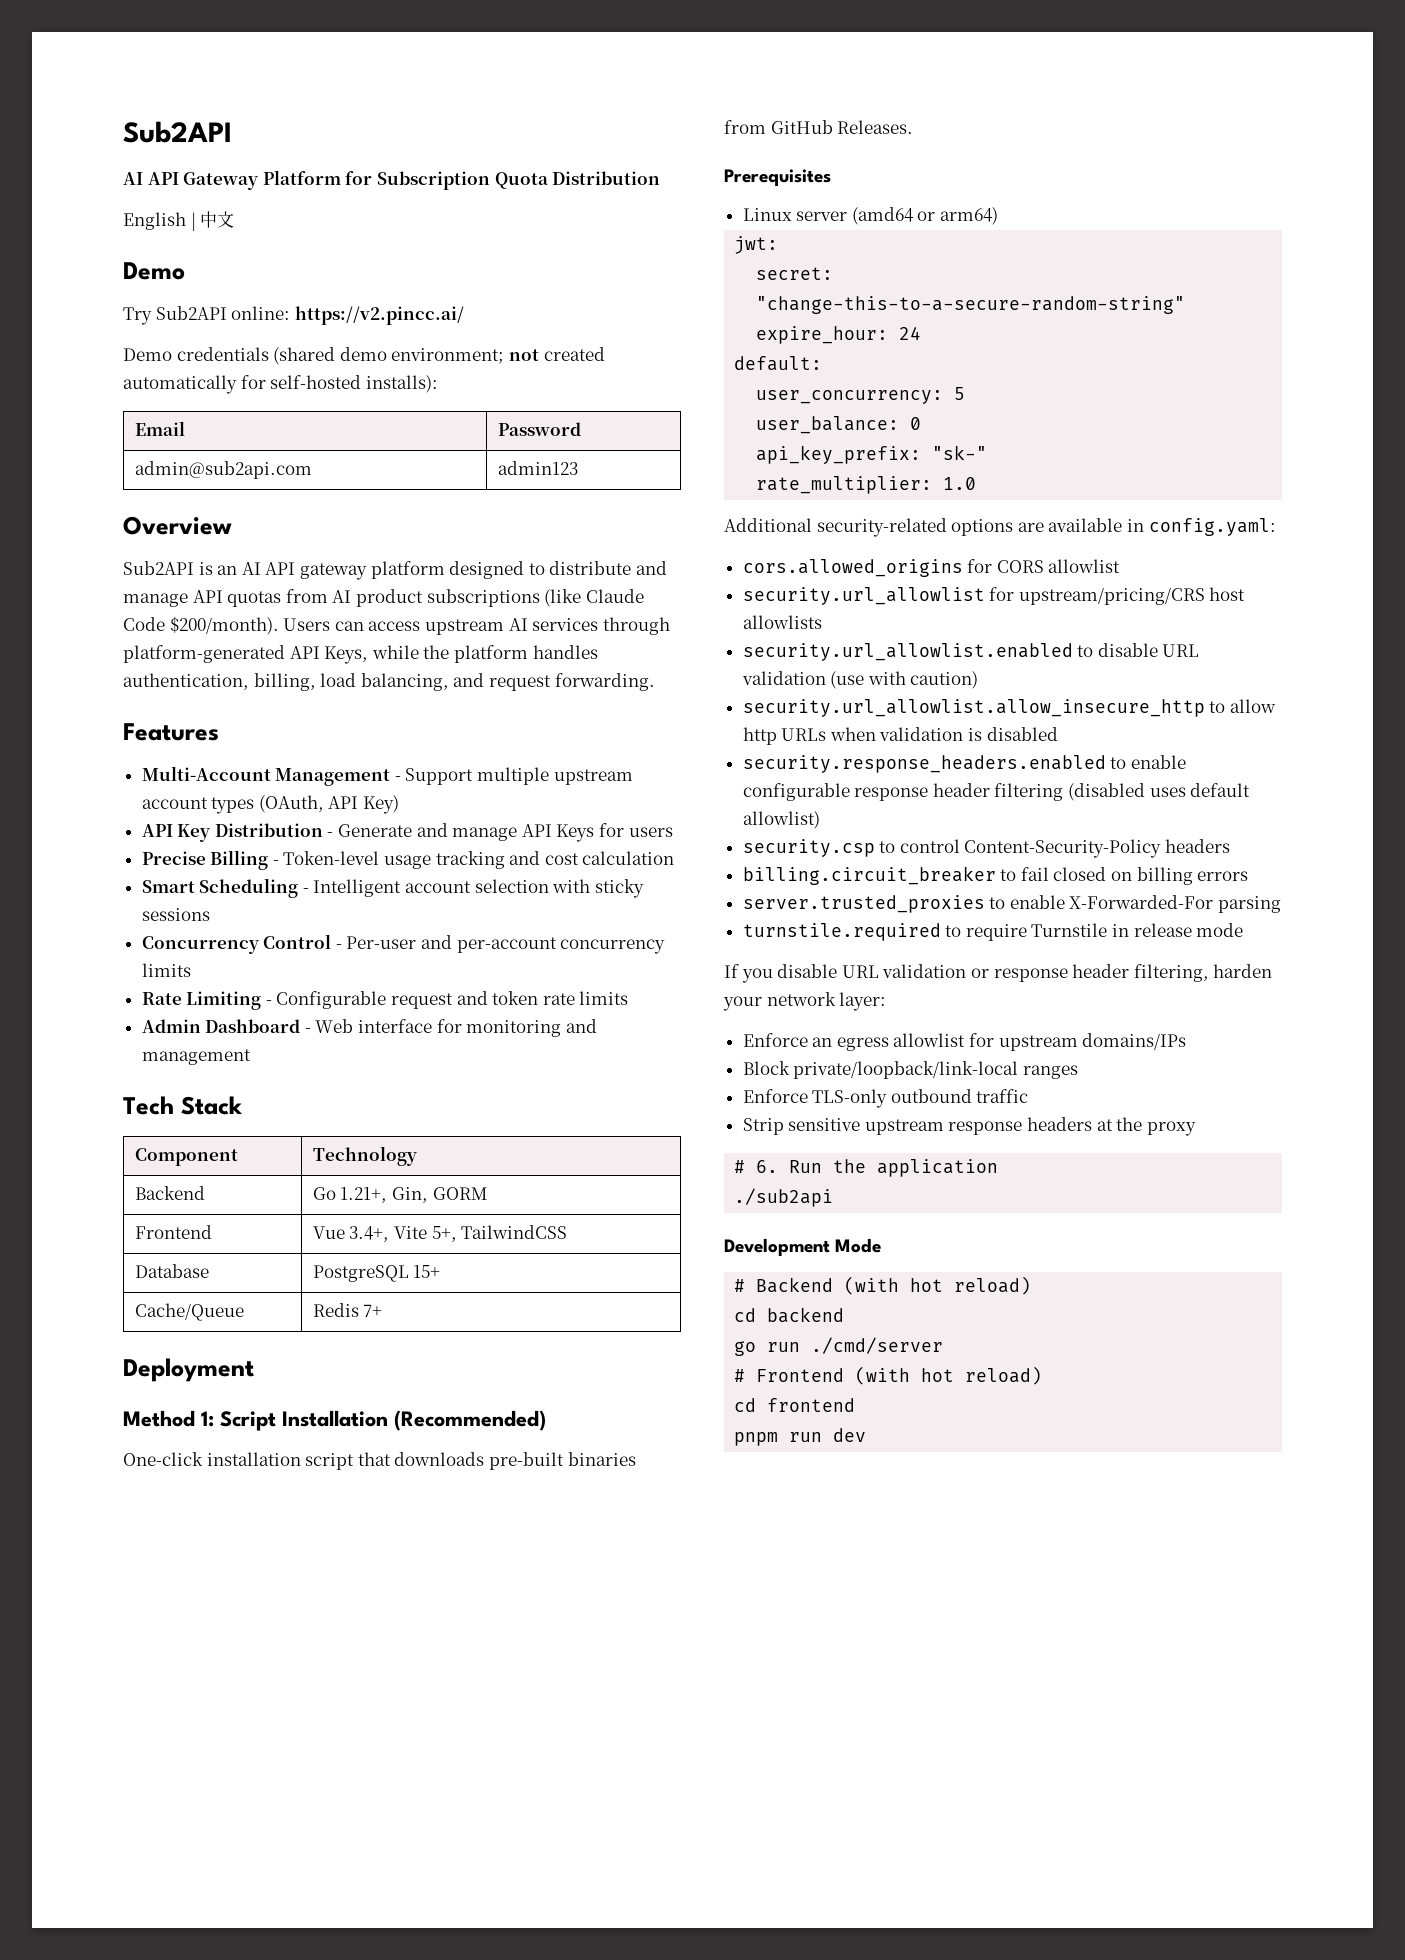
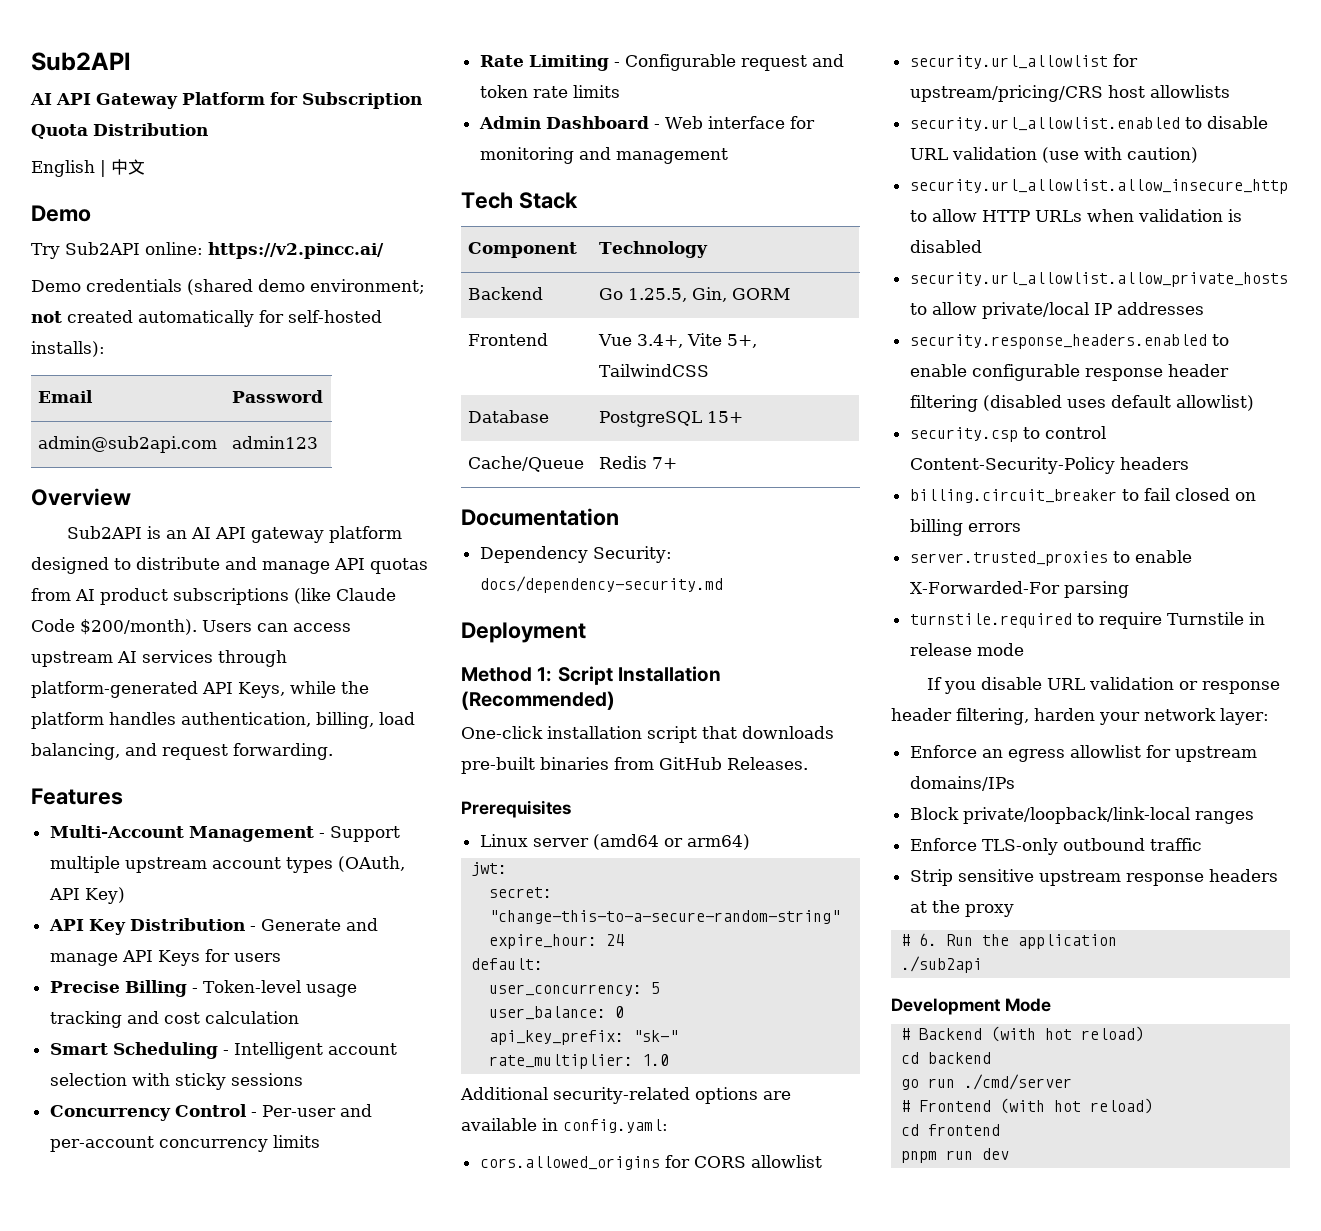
- Backend | Go 1.21+, Gin, GORM
+ Backend | Go 1.25.5, Gin, GORM
+ Documentation
+ Dependency Security: docs/dependency-security.md
- security.url_allowlist.allow_insecure_http to allow http URLs when validation is disabled
+ security.url_allowlist.allow_insecure_http to allow HTTP URLs when validation is disabled
+ security.url_allowlist.allow_private_hosts to allow private/local IP addresses

